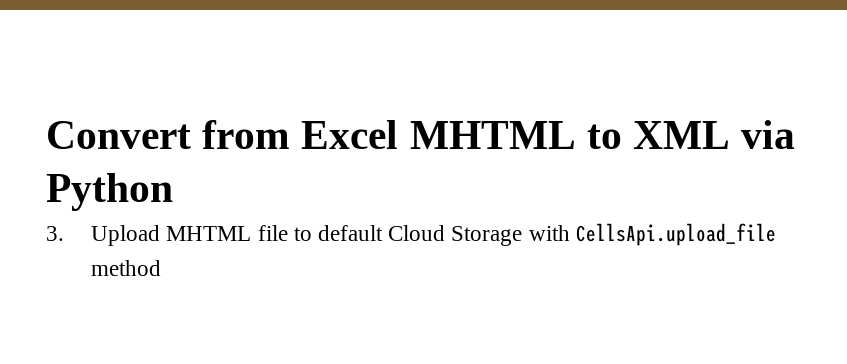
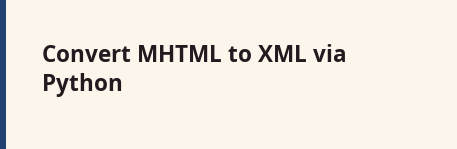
- Convert from Excel MHTML to XML via Python
+ Convert MHTML to XML via Python
- 3. Upload MHTML file to default Cloud Storage with CellsApi.upload_file method

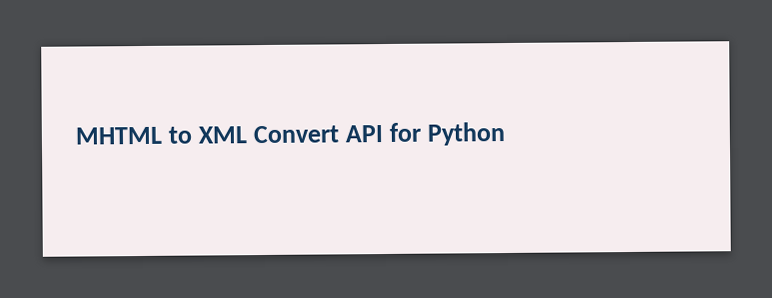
- Convert MHTML to XML via Python
+ MHTML to XML Convert API for Python

